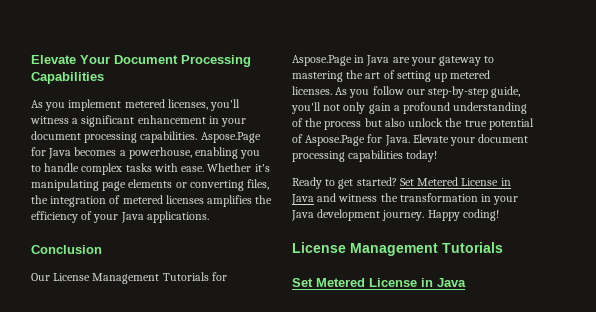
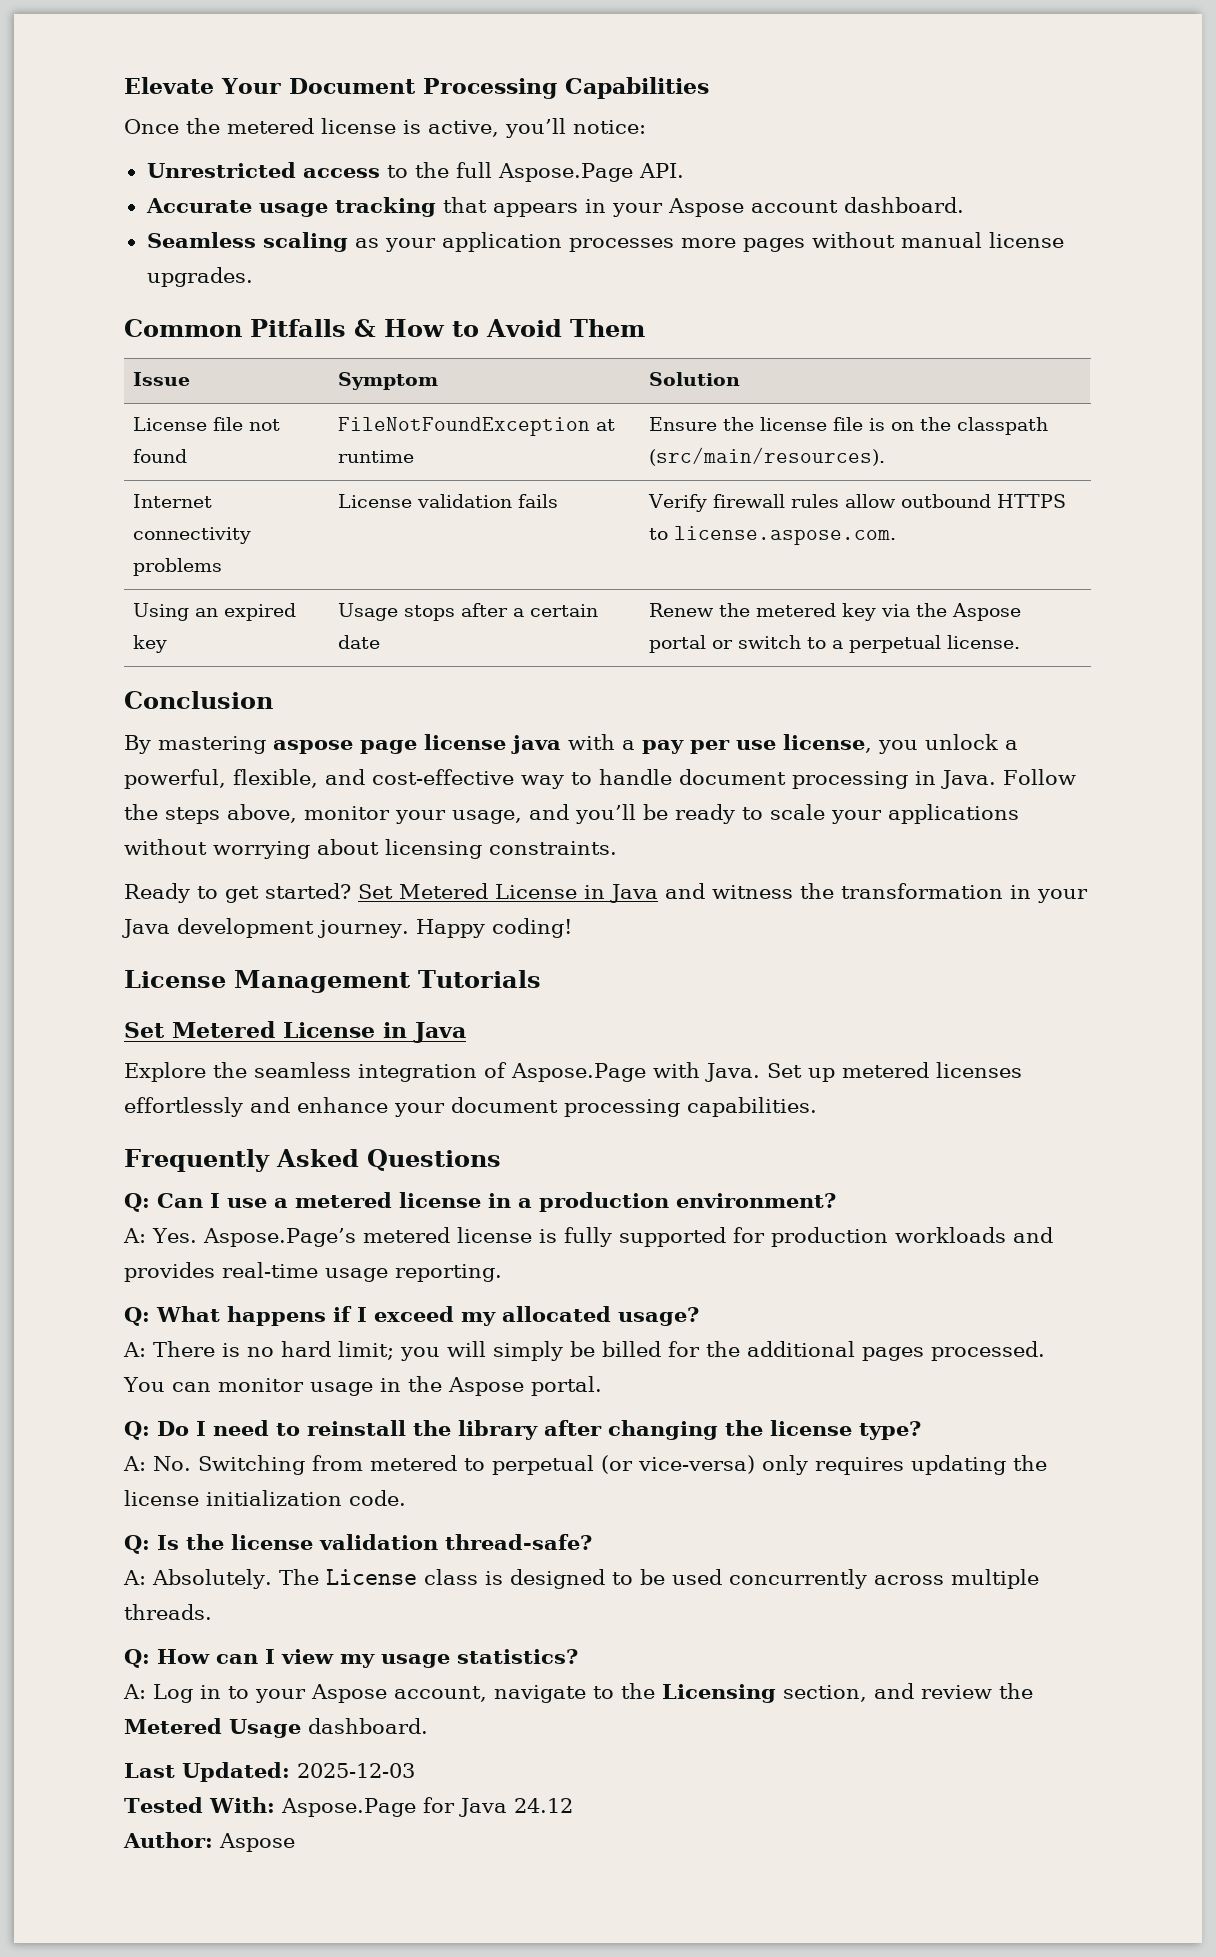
- As you implement metered licenses, you'll witness a significant enhancement in your document processing capabilities. Aspose.Page for Java becomes a powerhouse, enabling you to handle complex tasks with ease. Whether it's manipulating page elements or converting files, the integration of metered licenses amplifies the efficiency of your Java applications.
+ Once the metered license is active, you’ll notice:
+ Unrestricted access to the full Aspose.Page API.
+ Accurate usage tracking that appears in your Aspose account dashboard.
+ Seamless scaling as your application processes more pages without manual license upgrades.
+ Common Pitfalls & How to Avoid Them
+ Issue | Symptom | Solution
+ License file not found | FileNotFoundException at runtime | Ensure the license file is on the classpath (src/main/resources).
+ Internet connectivity problems | License validation fails | Verify firewall rules allow outbound HTTPS to license.aspose.com.
+ Using an expired key | Usage stops after a certain date | Renew the metered key via the Aspose portal or switch to a perpetual license.
  Conclusion
- Our License Management Tutorials for Aspose.Page in Java are your gateway to mastering the art of setting up metered licenses. As you follow our step-by-step guide, you'll not only gain a profound understanding of the process but also unlock the true potential of Aspose.Page for Java. Elevate your document processing capabilities today!
+ By mastering aspose page license java with a pay per use license, you unlock a powerful, flexible, and cost‑effective way to handle document processing in Java. Follow the steps above, monitor your usage, and you’ll be ready to scale your applications without worrying about licensing constraints.
+ Explore the seamless integration of Aspose.Page with Java. Set up metered licenses effortlessly and enhance your document processing capabilities.
+ Frequently Asked Questions
+ Q: Can I use a metered license in a production environment?
+ A: Yes. Aspose.Page’s metered license is fully supported for production workloads and provides real‑time usage reporting.
+ Q: What happens if I exceed my allocated usage?
+ A: There is no hard limit; you will simply be billed for the additional pages processed. You can monitor usage in the Aspose portal.
+ Q: Do I need to reinstall the library after changing the license type?
+ A: No. Switching from metered to perpetual (or vice‑versa) only requires updating the license initialization code.
+ Q: Is the license validation thread‑safe?
+ A: Absolutely. The License class is designed to be used concurrently across multiple threads.
+ Q: How can I view my usage statistics?
+ A: Log in to your Aspose account, navigate to the Licensing section, and review the Metered Usage dashboard.
+ Last Updated: 2025-12-03
+ Tested With: Aspose.Page for Java 24.12
+ Author: Aspose

